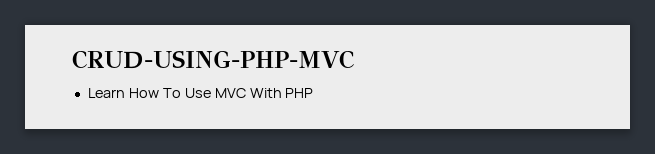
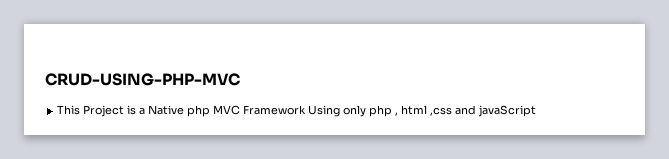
- Learn How To Use MVC With PHP
+ This Project is a Native php MVC Framework Using only php , html ,css and javaScript

